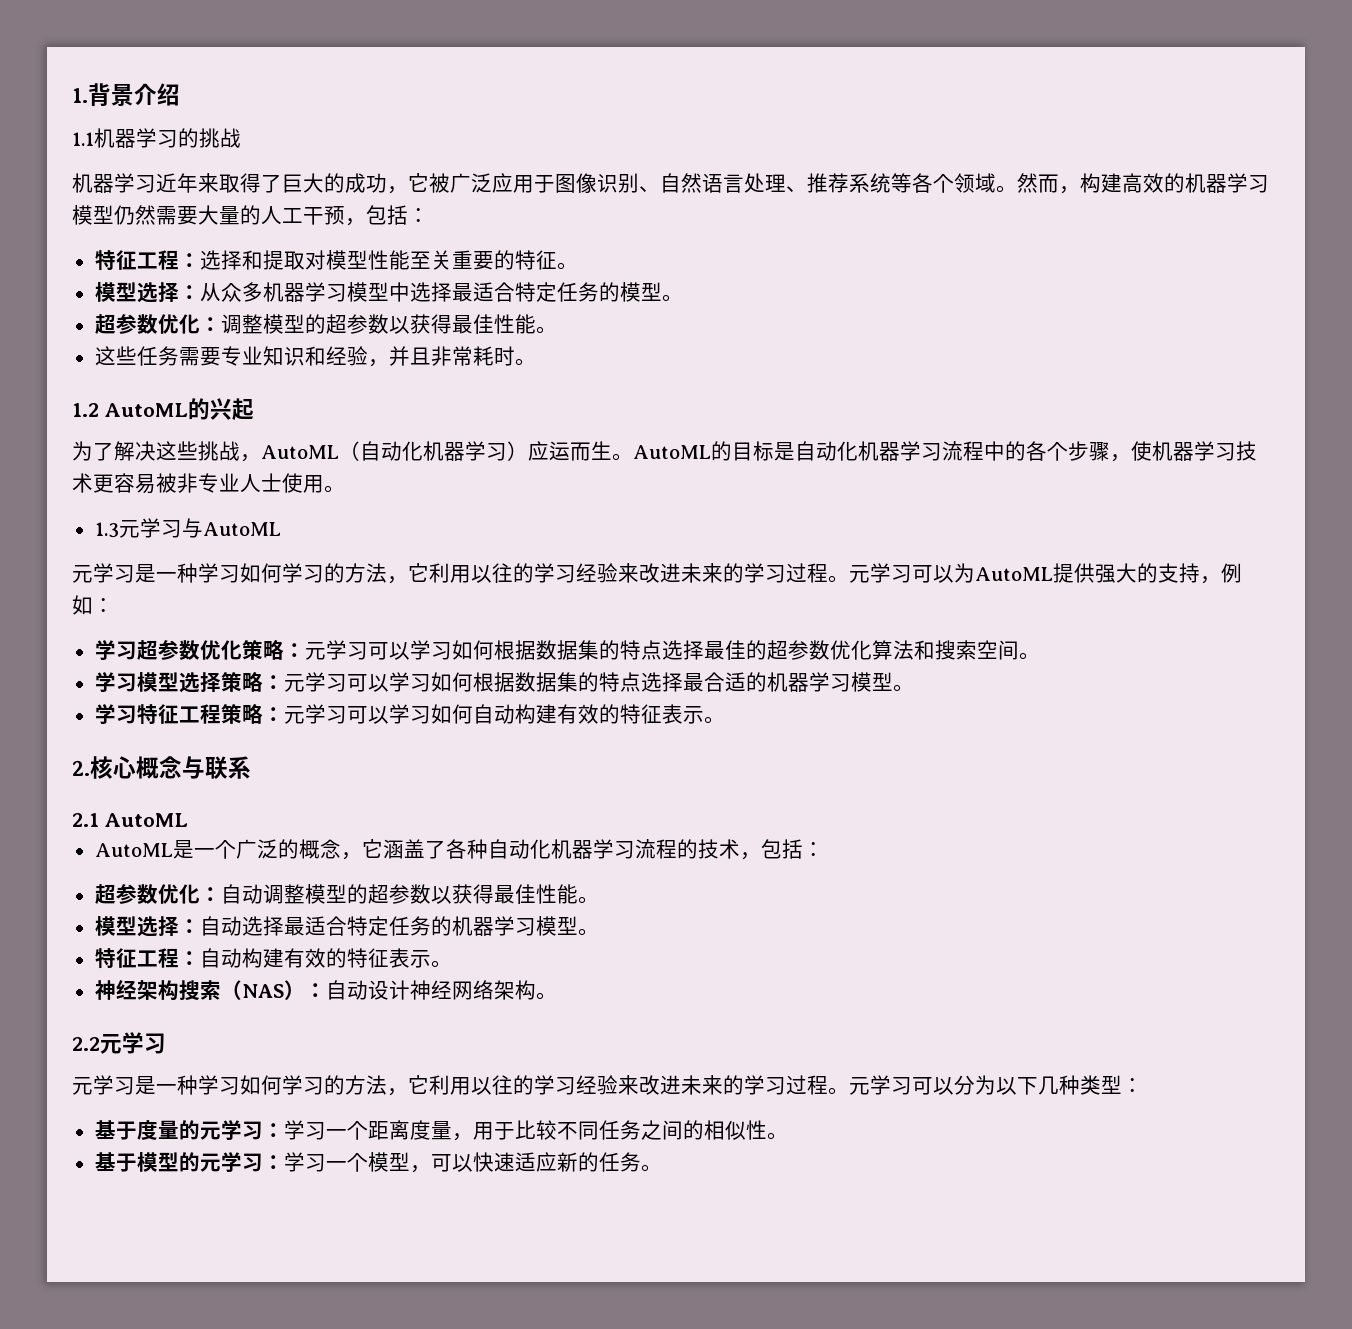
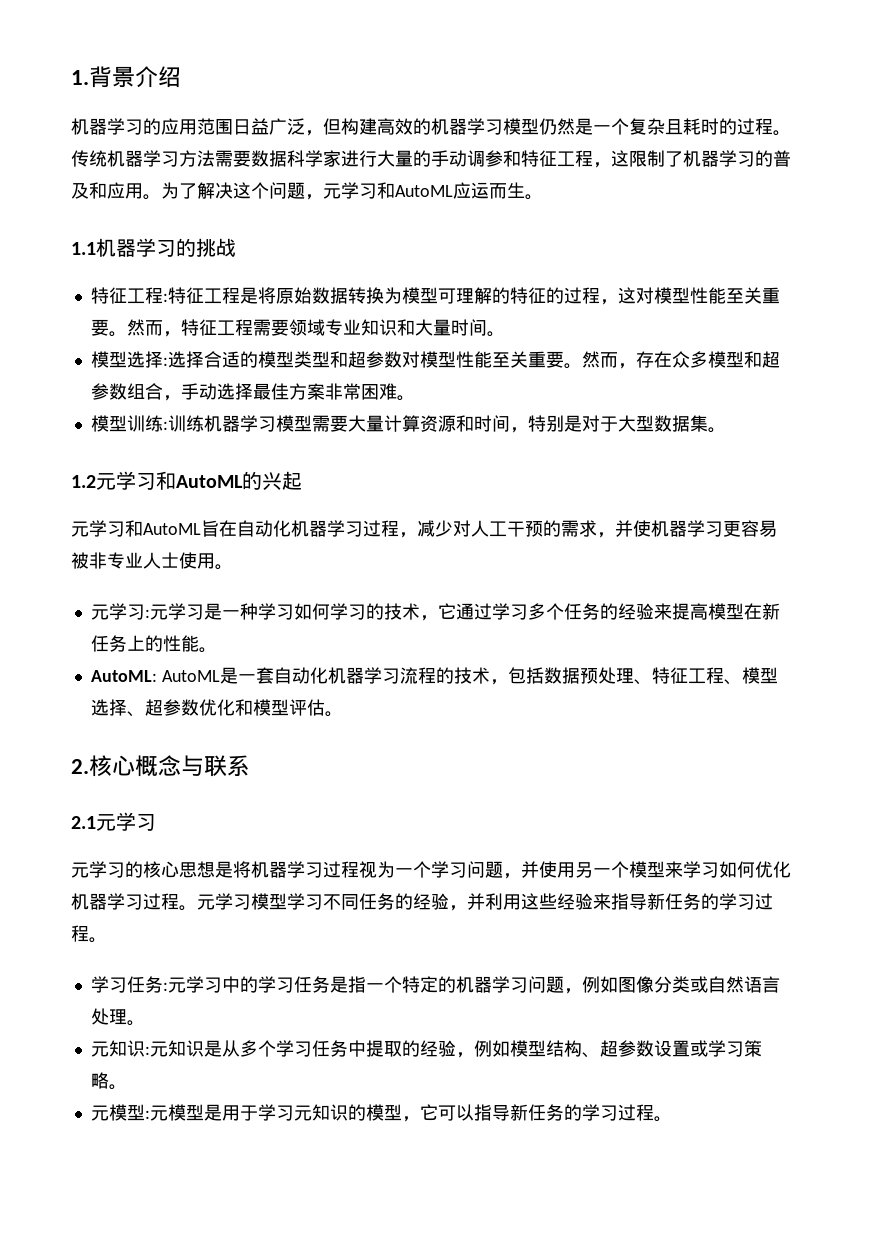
+ 机器学习的应用范围日益广泛，但构建高效的机器学习模型仍然是一个复杂且耗时的过程。传统机器学习方法需要数据科学家进行大量的手动调参和特征工程，这限制了机器学习的普及和应用。为了解决这个问题，元学习和AutoML应运而生。
  1.1机器学习的挑战
- 机器学习近年来取得了巨大的成功，它被广泛应用于图像识别、自然语言处理、推荐系统等各个领域。然而，构建高效的机器学习模型仍然需要大量的人工干预，包括：
- 特征工程：选择和提取对模型性能至关重要的特征。
- 模型选择：从众多机器学习模型中选择最适合特定任务的模型。
- 超参数优化：调整模型的超参数以获得最佳性能。
- 这些任务需要专业知识和经验，并且非常耗时。
+ 特征工程:特征工程是将原始数据转换为模型可理解的特征的过程，这对模型性能至关重要。然而，特征工程需要领域专业知识和大量时间。
+ 模型选择:选择合适的模型类型和超参数对模型性能至关重要。然而，存在众多模型和超参数组合，手动选择最佳方案非常困难。
+ 模型训练:训练机器学习模型需要大量计算资源和时间，特别是对于大型数据集。
- 1.2 AutoML的兴起
+ 1.2元学习和AutoML的兴起
- 为了解决这些挑战，AutoML（自动化机器学习）应运而生。AutoML的目标是自动化机器学习流程中的各个步骤，使机器学习技术更容易被非专业人士使用。
+ 元学习和AutoML旨在自动化机器学习过程，减少对人工干预的需求，并使机器学习更容易被非专业人士使用。
- 1.3元学习与AutoML
- 元学习是一种学习如何学习的方法，它利用以往的学习经验来改进未来的学习过程。元学习可以为AutoML提供强大的支持，例如：
- 学习超参数优化策略：元学习可以学习如何根据数据集的特点选择最佳的超参数优化算法和搜索空间。
- 学习模型选择策略：元学习可以学习如何根据数据集的特点选择最合适的机器学习模型。
- 学习特征工程策略：元学习可以学习如何自动构建有效的特征表示。
+ 元学习:元学习是一种学习如何学习的技术，它通过学习多个任务的经验来提高模型在新任务上的性能。
+ AutoML: AutoML是一套自动化机器学习流程的技术，包括数据预处理、特征工程、模型选择、超参数优化和模型评估。
  2.核心概念与联系
- 2.1 AutoML
- AutoML是一个广泛的概念，它涵盖了各种自动化机器学习流程的技术，包括：
- 超参数优化：自动调整模型的超参数以获得最佳性能。
- 模型选择：自动选择最适合特定任务的机器学习模型。
- 特征工程：自动构建有效的特征表示。
- 神经架构搜索（NAS）：自动设计神经网络架构。
- 2.2元学习
- 元学习是一种学习如何学习的方法，它利用以往的学习经验来改进未来的学习过程。元学习可以分为以下几种类型：
- 基于度量的元学习：学习一个距离度量，用于比较不同任务之间的相似性。
- 基于模型的元学习：学习一个模型，可以快速适应新的任务。
+ 2.1元学习
+ 元学习的核心思想是将机器学习过程视为一个学习问题，并使用另一个模型来学习如何优化机器学习过程。元学习模型学习不同任务的经验，并利用这些经验来指导新任务的学习过程。
+ 学习任务:元学习中的学习任务是指一个特定的机器学习问题，例如图像分类或自然语言处理。
+ 元知识:元知识是从多个学习任务中提取的经验，例如模型结构、超参数设置或学习策略。
+ 元模型:元模型是用于学习元知识的模型，它可以指导新任务的学习过程。

